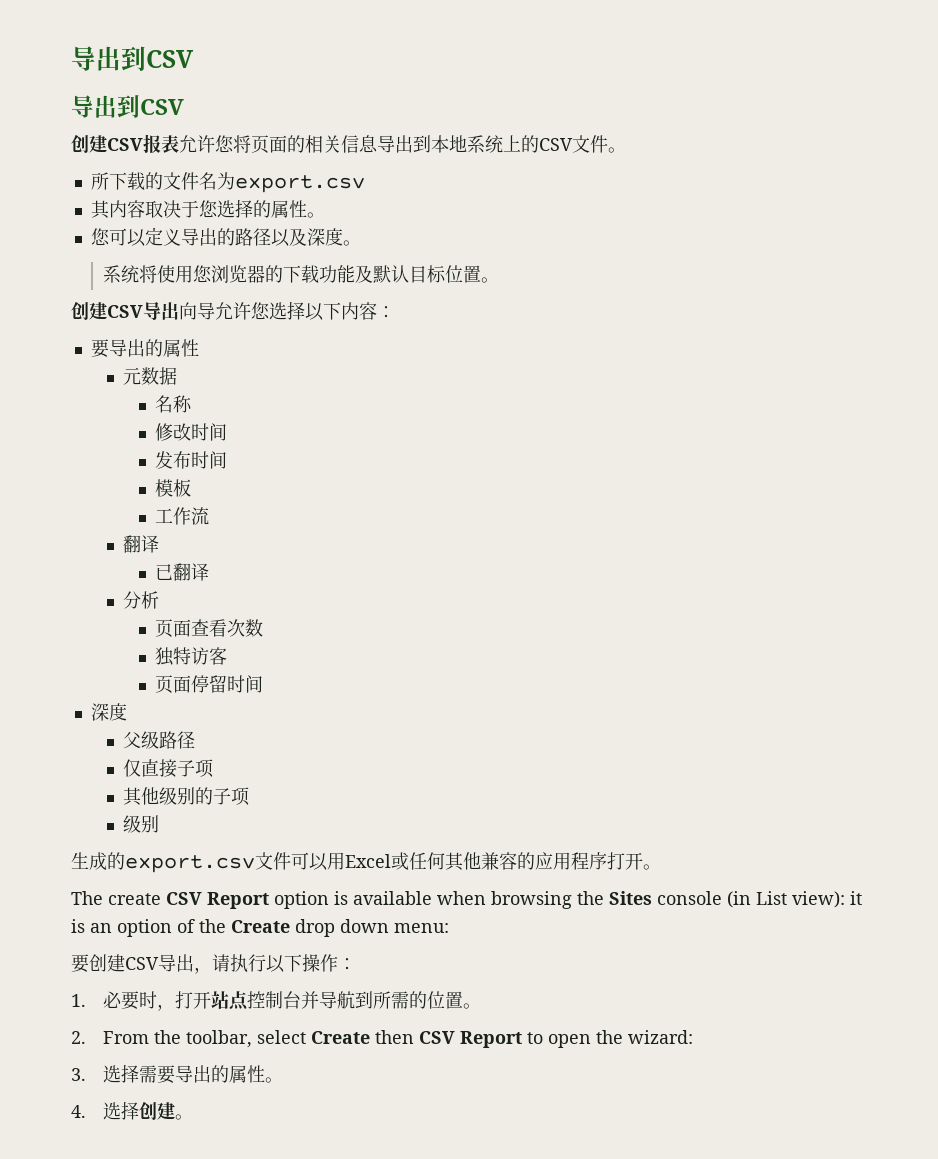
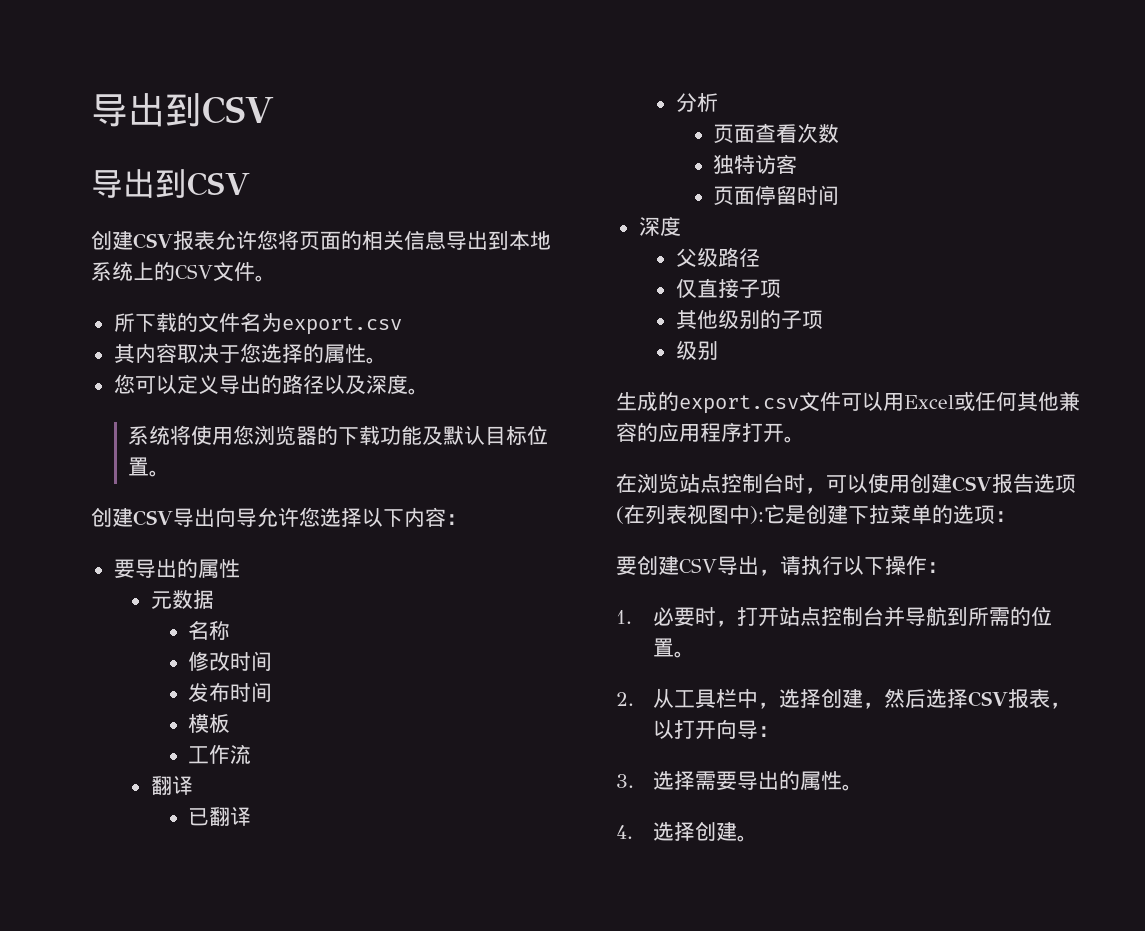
- The create CSV Report option is available when browsing the Sites console (in List view): it is an option of the Create drop down menu:
+ 在浏览站点控制台时，可以使用创建CSV报告选项(在列表视图中):它是创建下拉菜单的选项：
- 2. From the toolbar, select Create then CSV Report to open the wizard:
+ 2.从工具栏中，选择创建，然后选择CSV报表，以打开向导：

